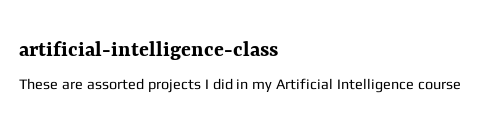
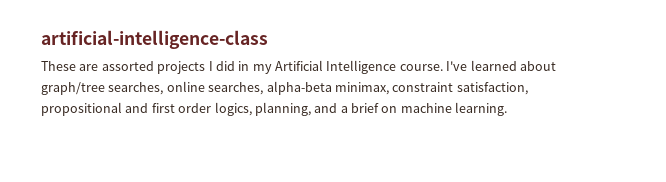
- These are assorted projects I did in my Artificial Intelligence course
+ These are assorted projects I did in my Artificial Intelligence course. I've learned about graph/tree searches, online searches, alpha-beta minimax, constraint satisfaction, propositional and first order logics, planning, and a brief on machine learning.

